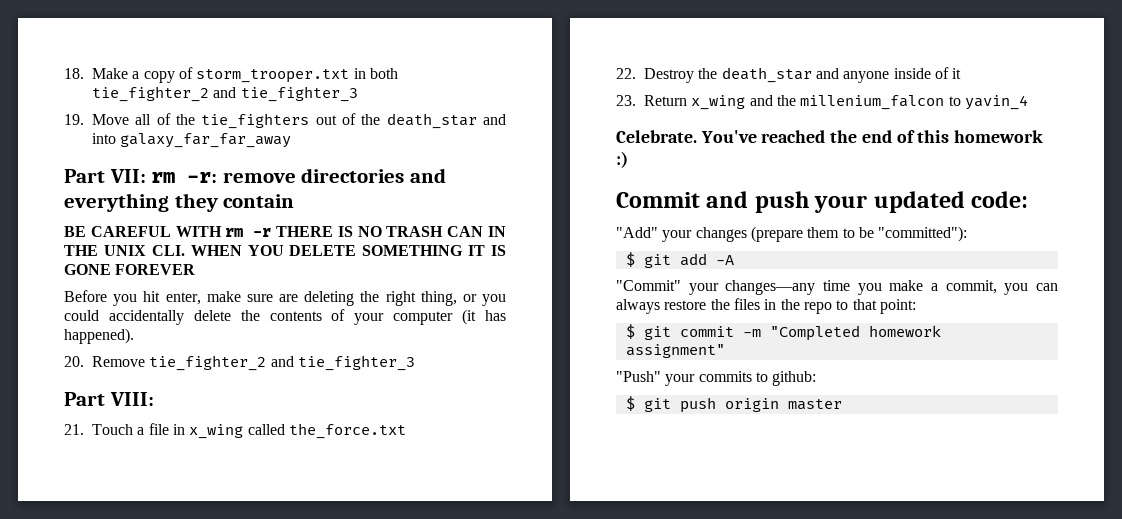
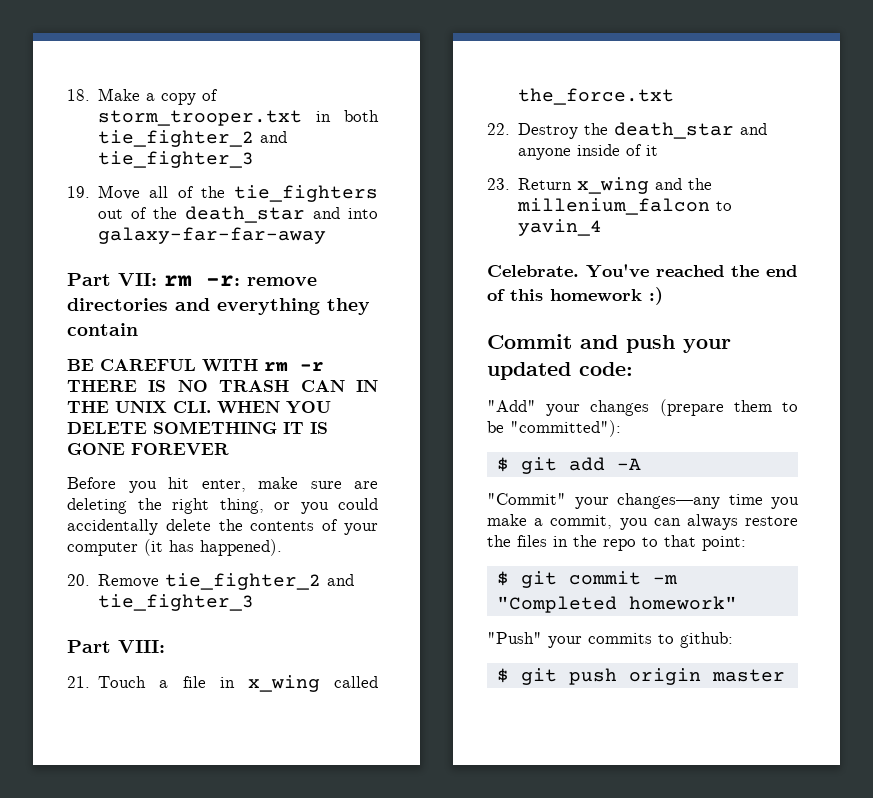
- 19. Move all of the tie_fighters out of the death_star and into galaxy_far_far_away
+ 19. Move all of the tie_fighters out of the death_star and into galaxy-far-far-away
- $ git commit -m "Completed homework assignment"
+ $ git commit -m "Completed homework"

